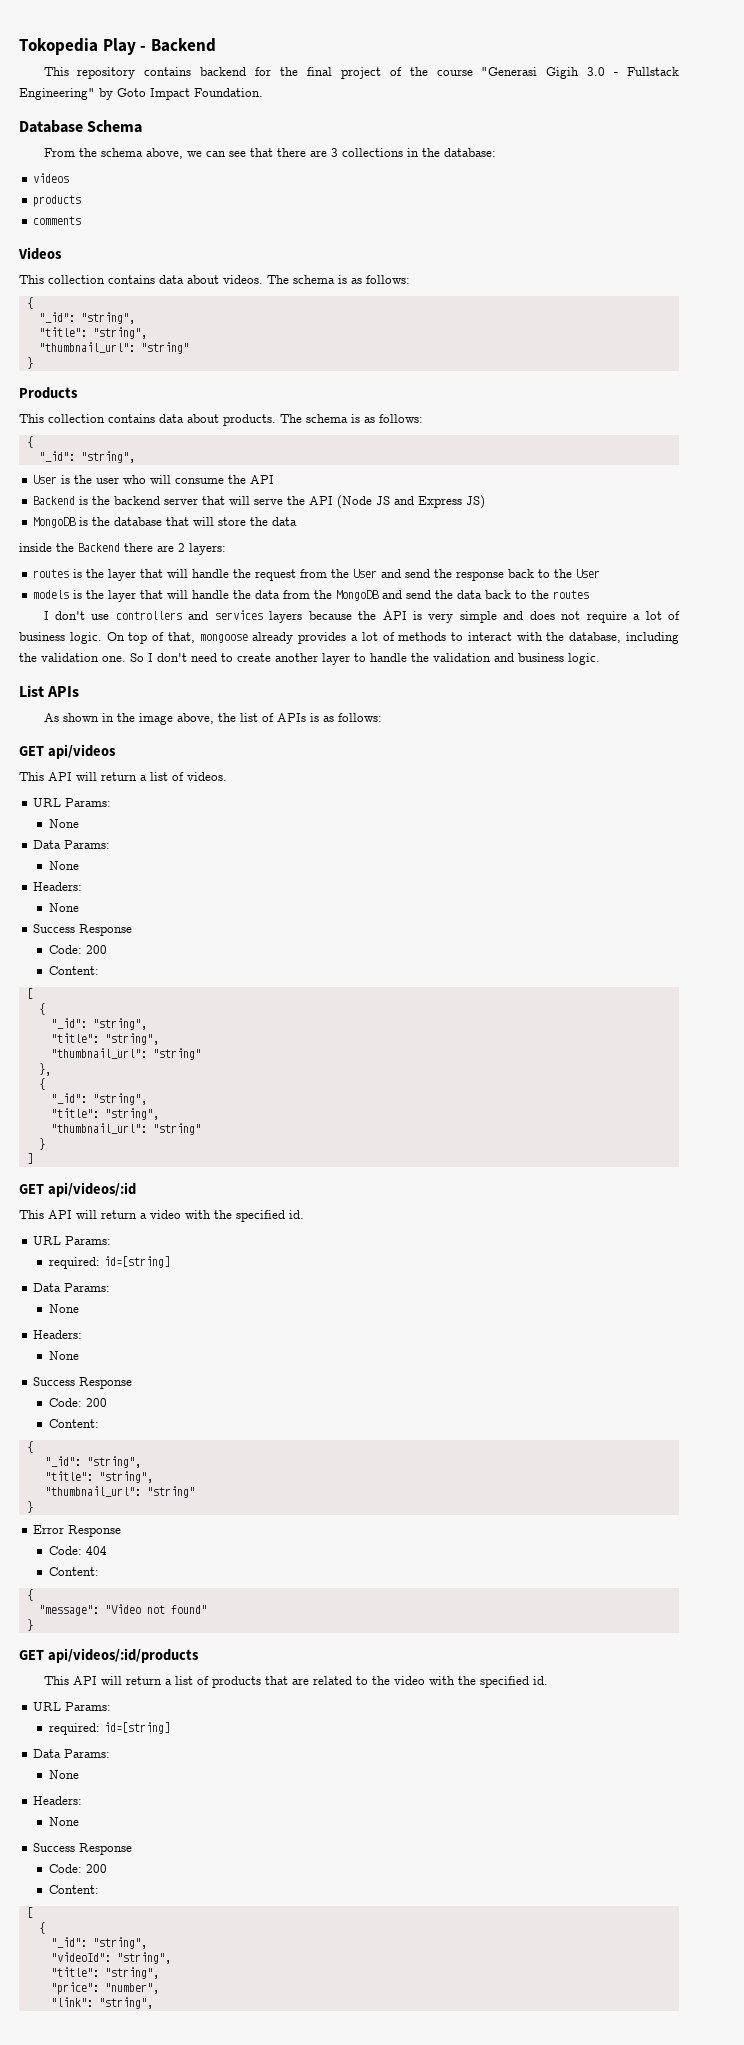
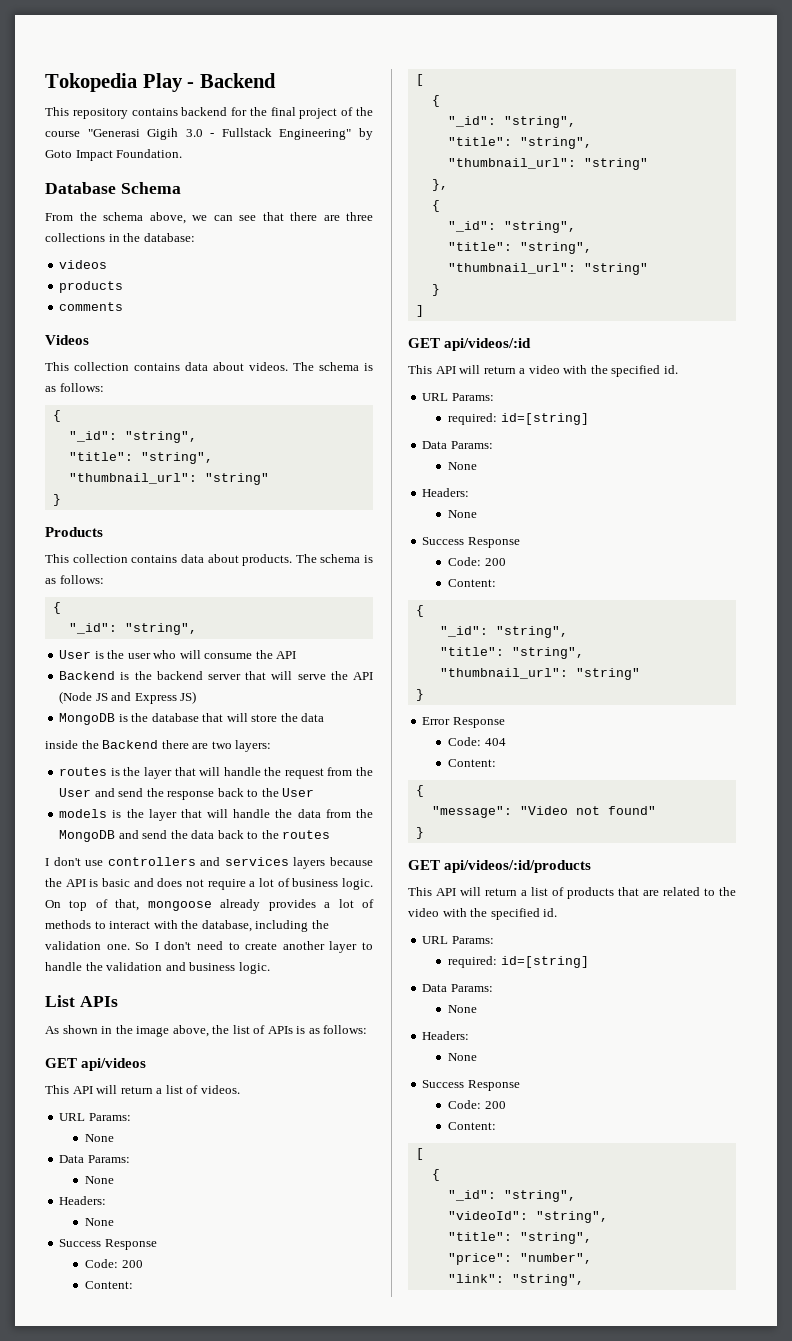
- From the schema above, we can see that there are 3 collections in the database:
+ From the schema above, we can see that there are three collections in the database:
- inside the Backend there are 2 layers:
+ inside the Backend there are two layers:
- I don't use controllers and services layers because the API is very simple and does not require a lot of business logic.
+ I don't use controllers and services layers because the API is basic and does not require a lot of business logic.

